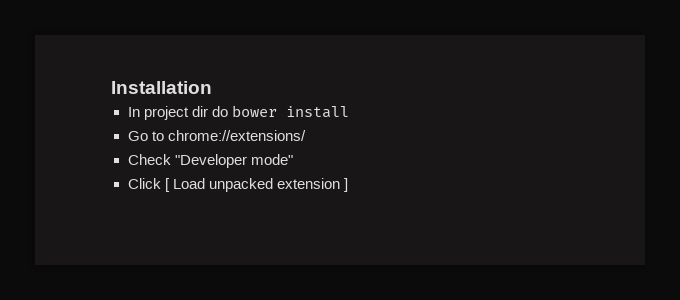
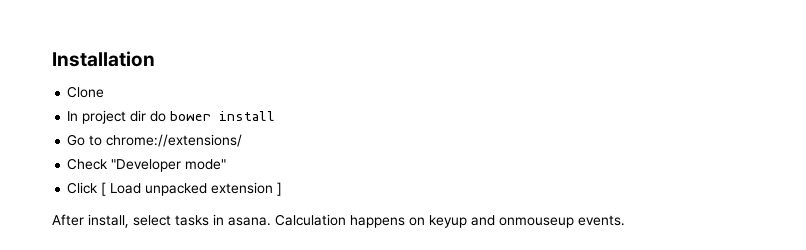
+ Clone
+ After install, select tasks in asana. Calculation happens on keyup and onmouseup events.

